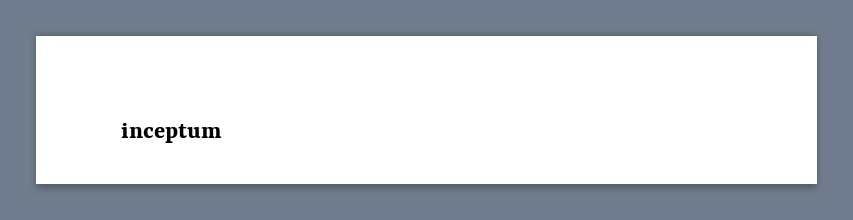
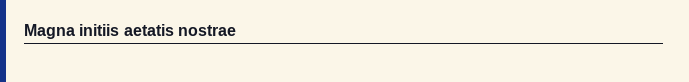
- inceptum
+ Magna initiis aetatis nostrae

